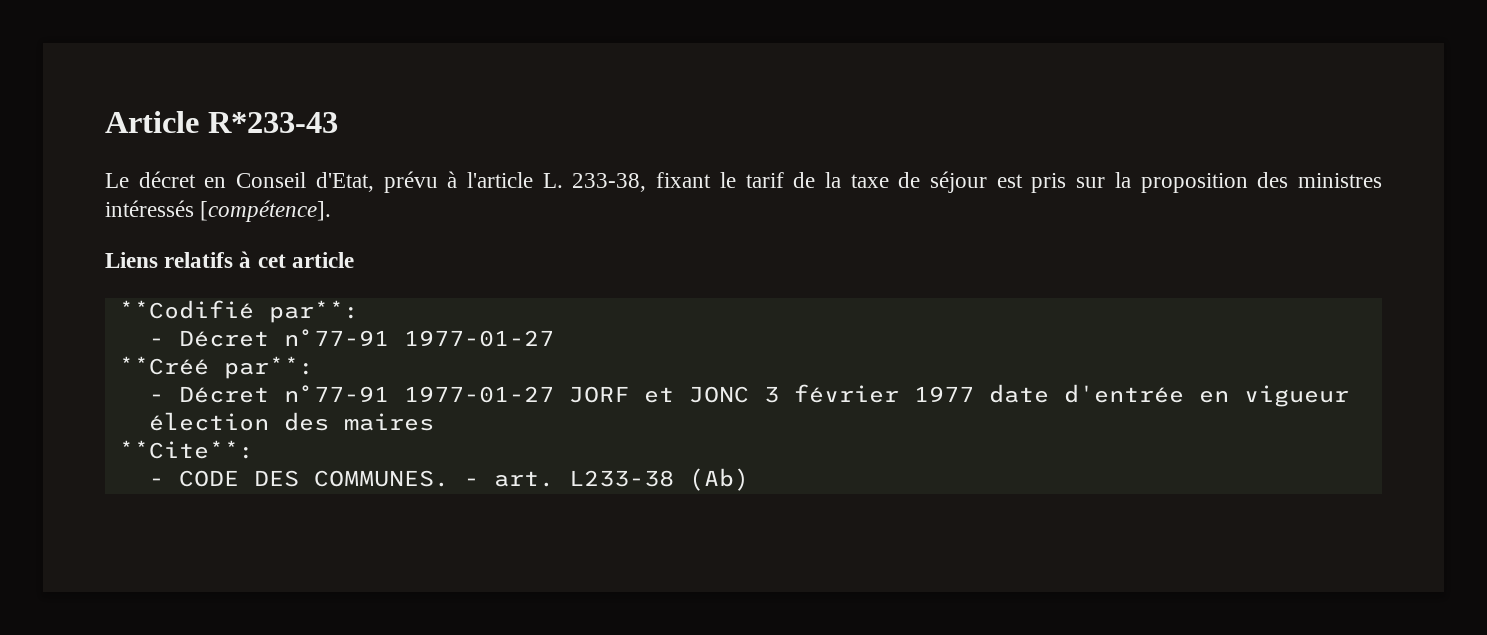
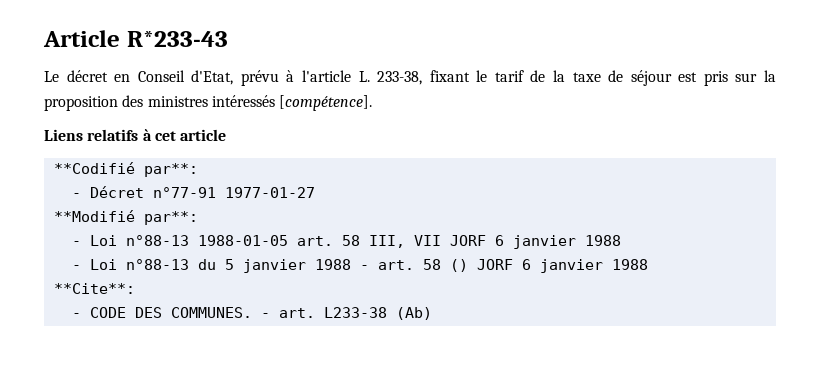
- **Créé par**:
- - Décret n°77-91 1977-01-27 JORF et JONC 3 février 1977 date d'entrée en vigueur élection des maires
+ **Modifié par**:
+ - Loi n°88-13 1988-01-05 art. 58 III, VII JORF 6 janvier 1988
+ - Loi n°88-13 du 5 janvier 1988 - art. 58 () JORF 6 janvier 1988

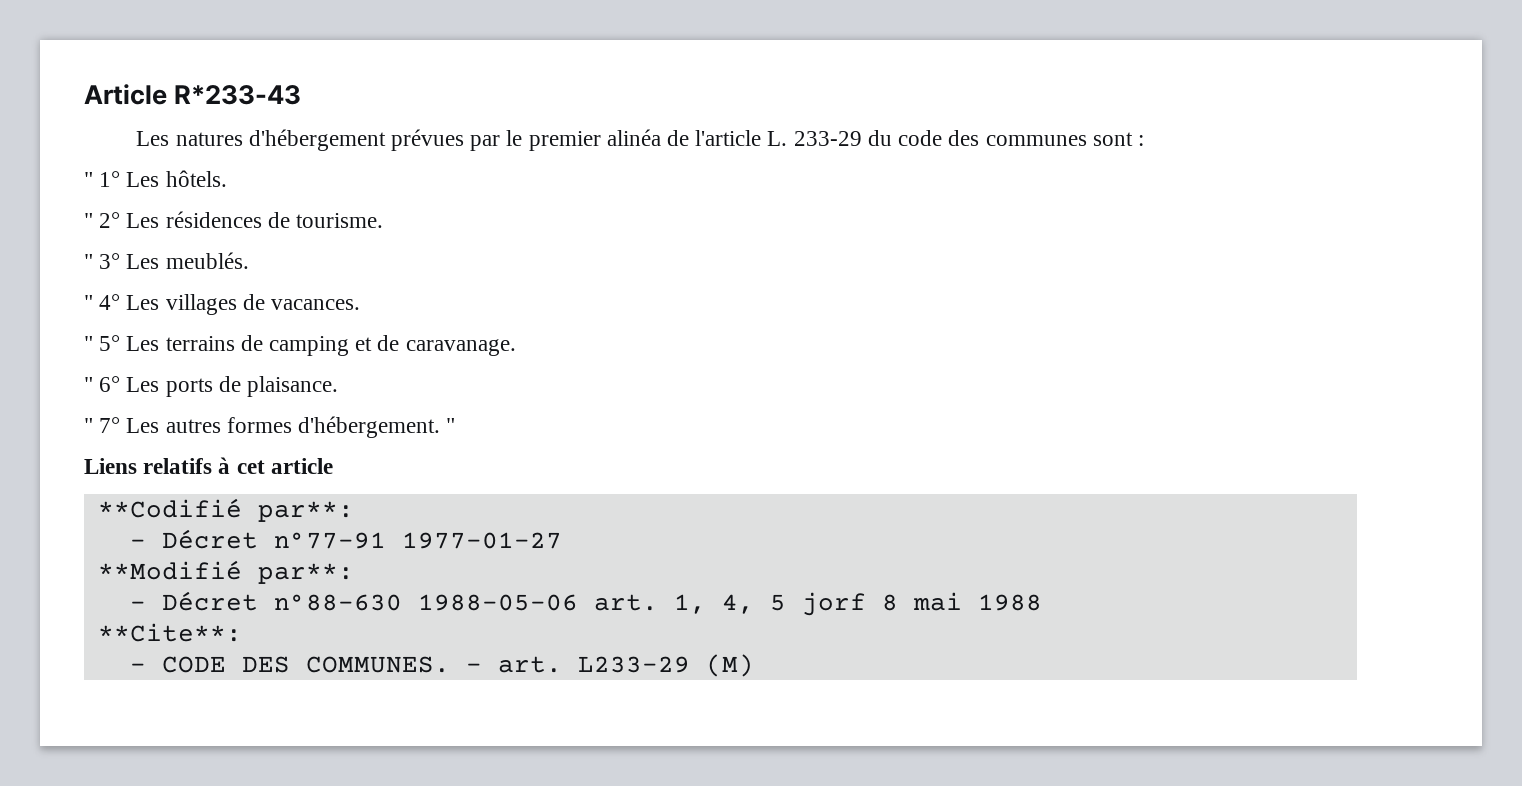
- Le décret en Conseil d'Etat, prévu à l'article L. 233-38, fixant le tarif de la taxe de séjour est pris sur la proposition des ministres intéressés [compétence].
+ Les natures d'hébergement prévues par le premier alinéa de l'article L. 233-29 du code des communes sont :
+ " 1° Les hôtels.
+ " 2° Les résidences de tourisme.
+ " 3° Les meublés.
+ " 4° Les villages de vacances.
+ " 5° Les terrains de camping et de caravanage.
+ " 6° Les ports de plaisance.
+ " 7° Les autres formes d'hébergement. "
- - Loi n°88-13 1988-01-05 art. 58 III, VII JORF 6 janvier 1988
- - Loi n°88-13 du 5 janvier 1988 - art. 58 () JORF 6 janvier 1988
+ - Décret n°88-630 1988-05-06 art. 1, 4, 5 jorf 8 mai 1988
- - art. L233-38 (Ab)
+ - art. L233-29 (M)

